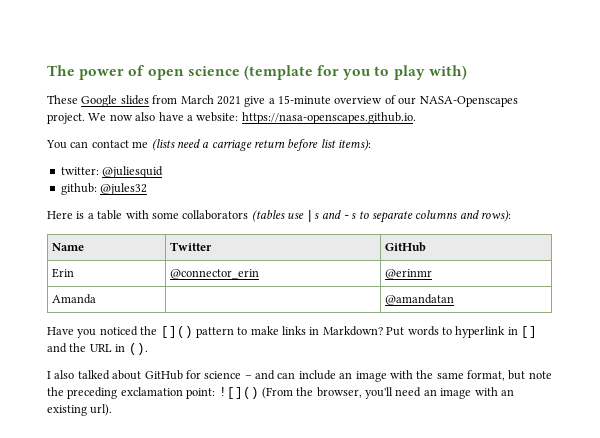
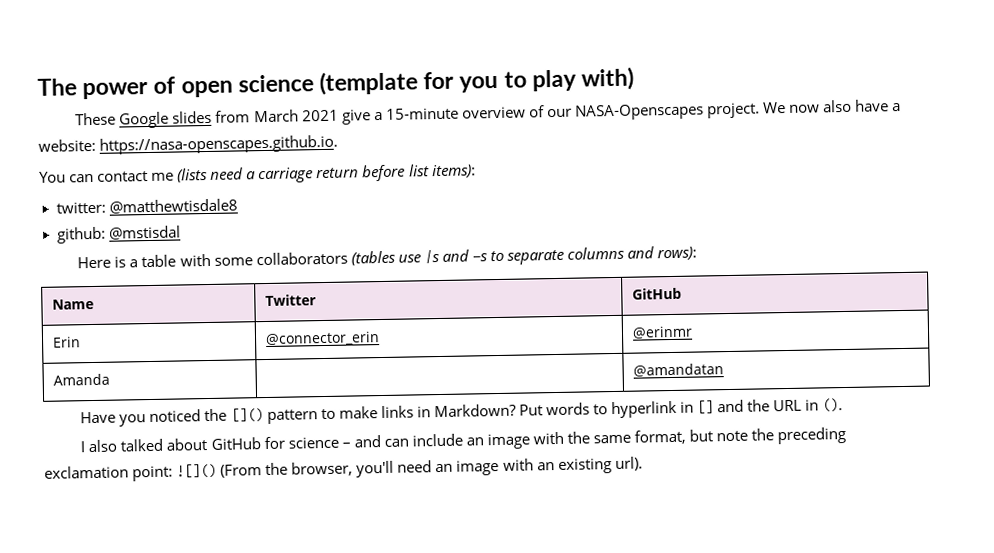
- twitter: @juliesquid
+ twitter: @matthewtisdale8
- github: @jules32
+ github: @mstisdal

